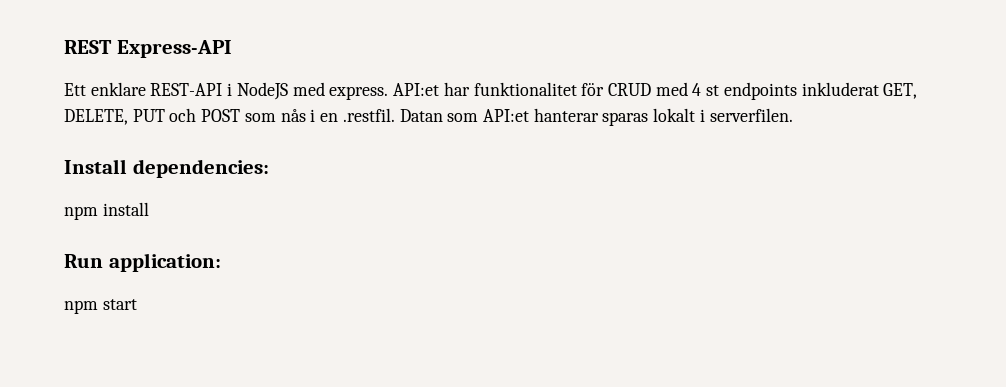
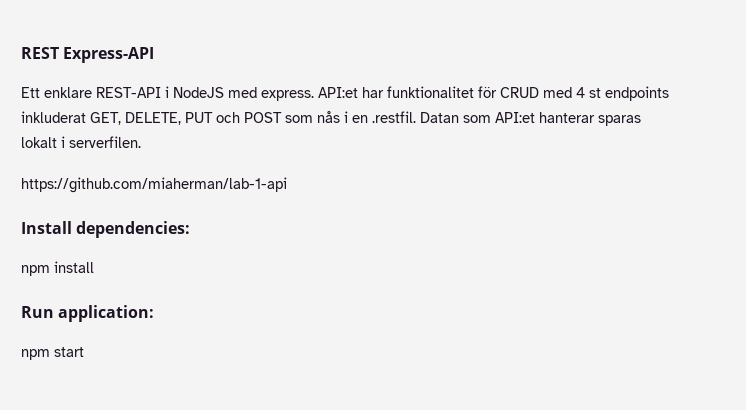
+ https://github.com/miaherman/lab-1-api

